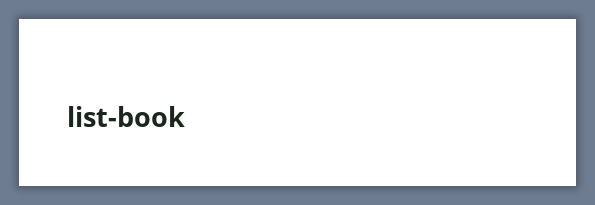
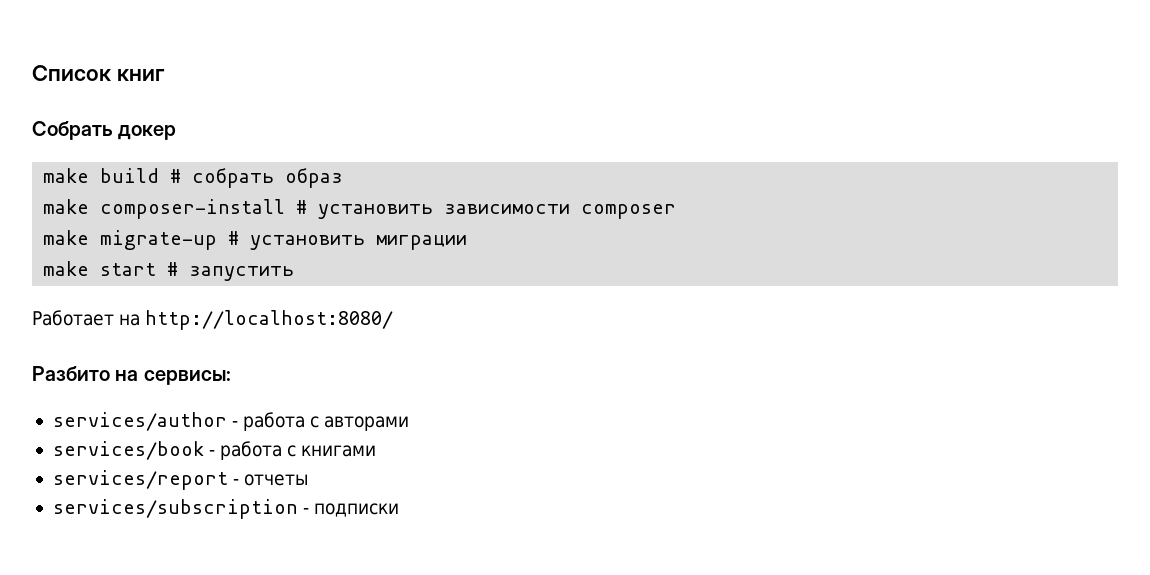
- list-book
+ Список книг
+ Собрать докер
+ make build # собрать образ
+ make composer-install # установить зависимости composer
+ make migrate-up # установить миграции
+ make start # запустить
+ Работает на http://localhost:8080/
+ Разбито на сервисы:
+ services/author - работа с авторами
+ services/book - работа с книгами
+ services/report - отчеты
+ services/subscription - подписки

